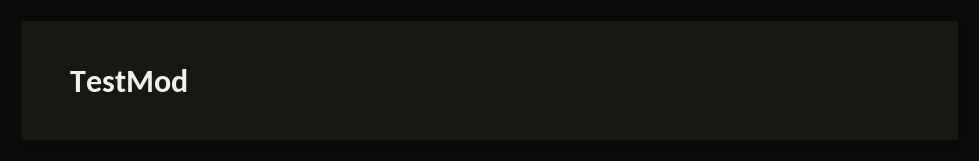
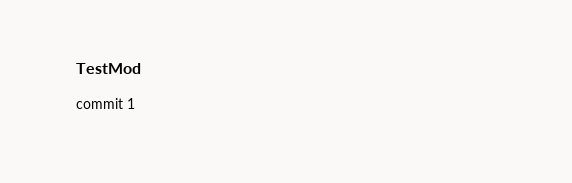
+ commit 1

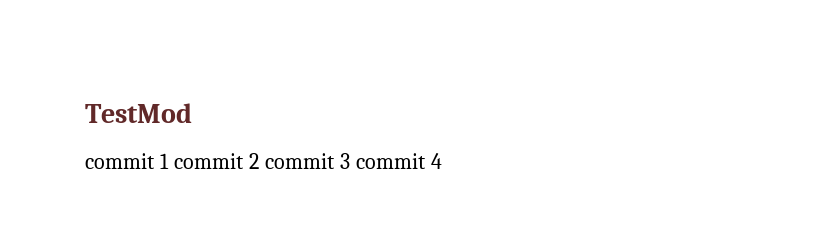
- commit 1
+ commit 1 commit 2 commit 3 commit 4

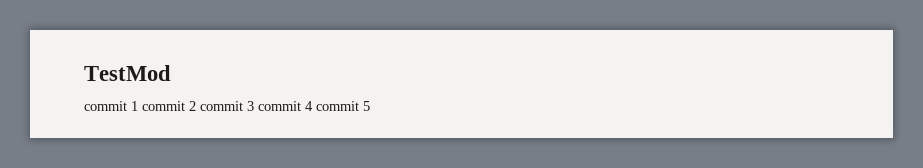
- commit 1 commit 2 commit 3 commit 4
+ commit 1 commit 2 commit 3 commit 4 commit 5

